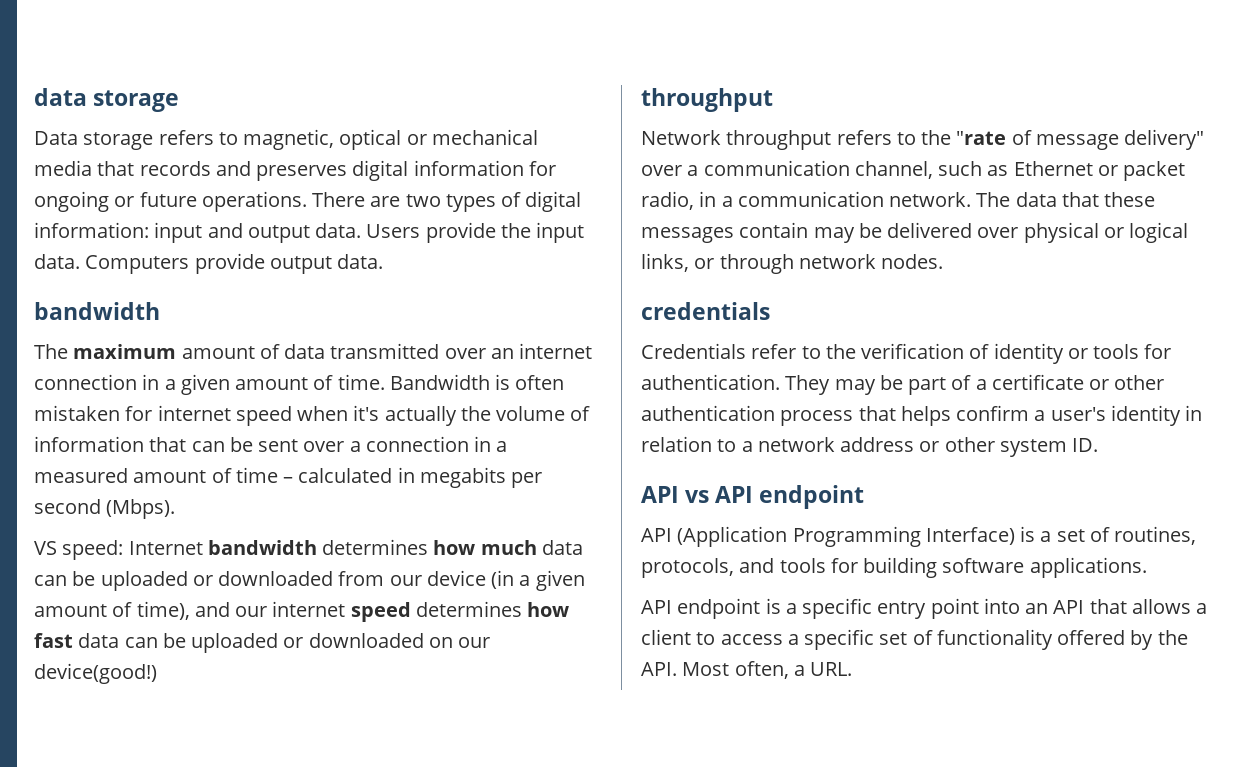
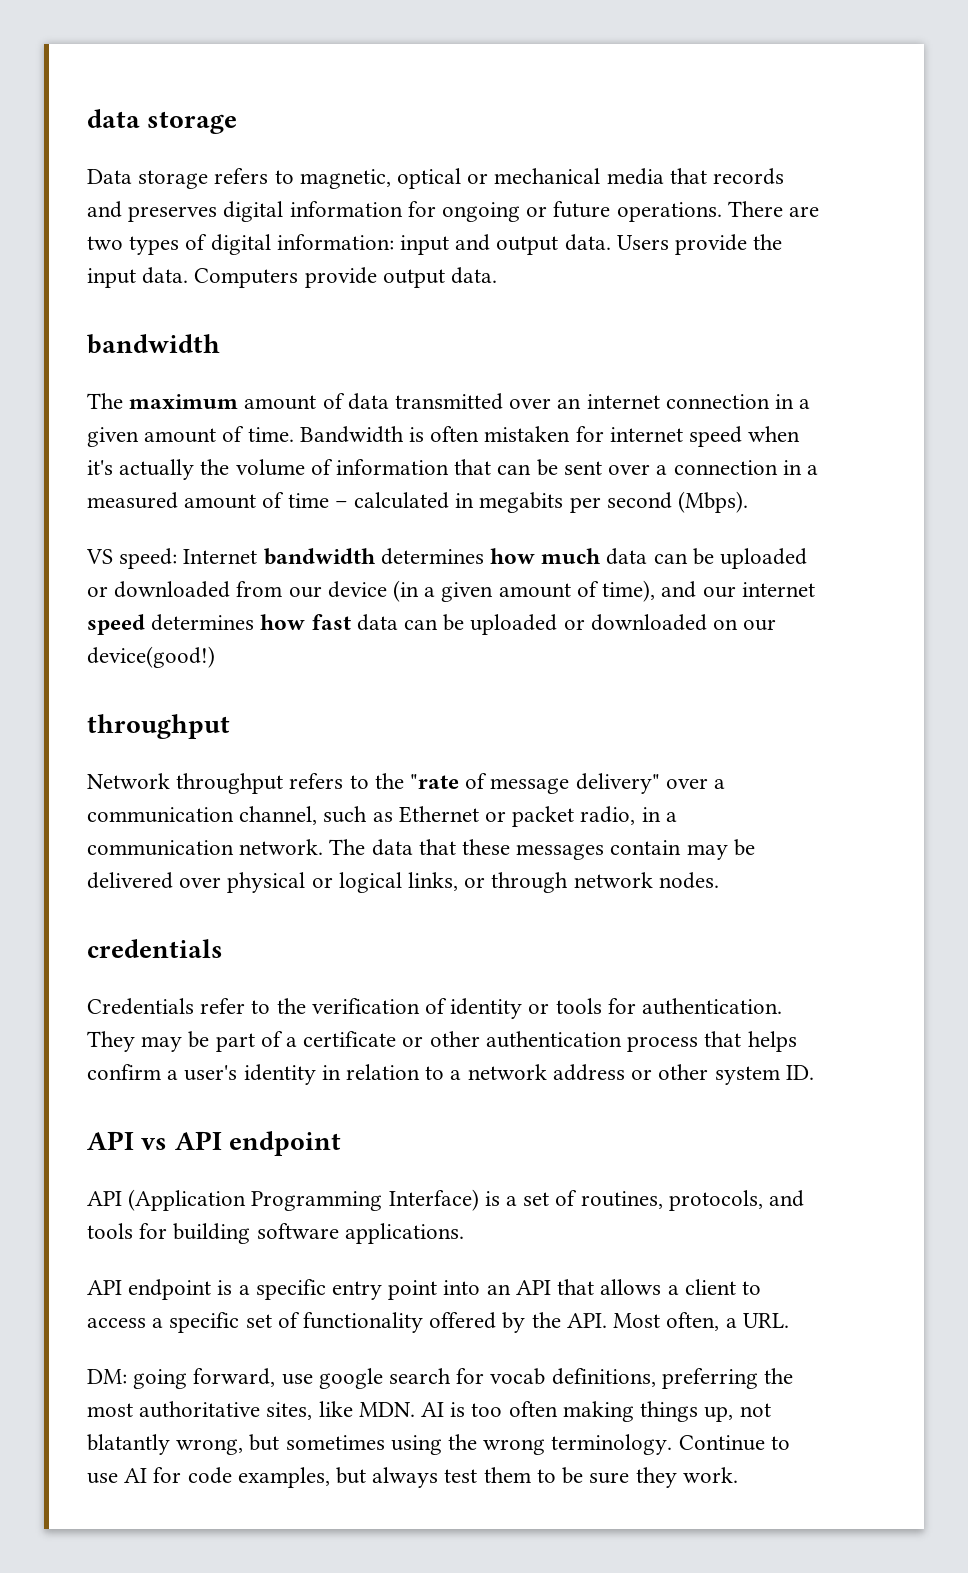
+ DM: going forward, use google search for vocab definitions, preferring the most authoritative sites, like MDN. AI is too often making things up, not blatantly wrong, but sometimes using the wrong terminology. Continue to use AI for code examples, but always test them to be sure they work.

